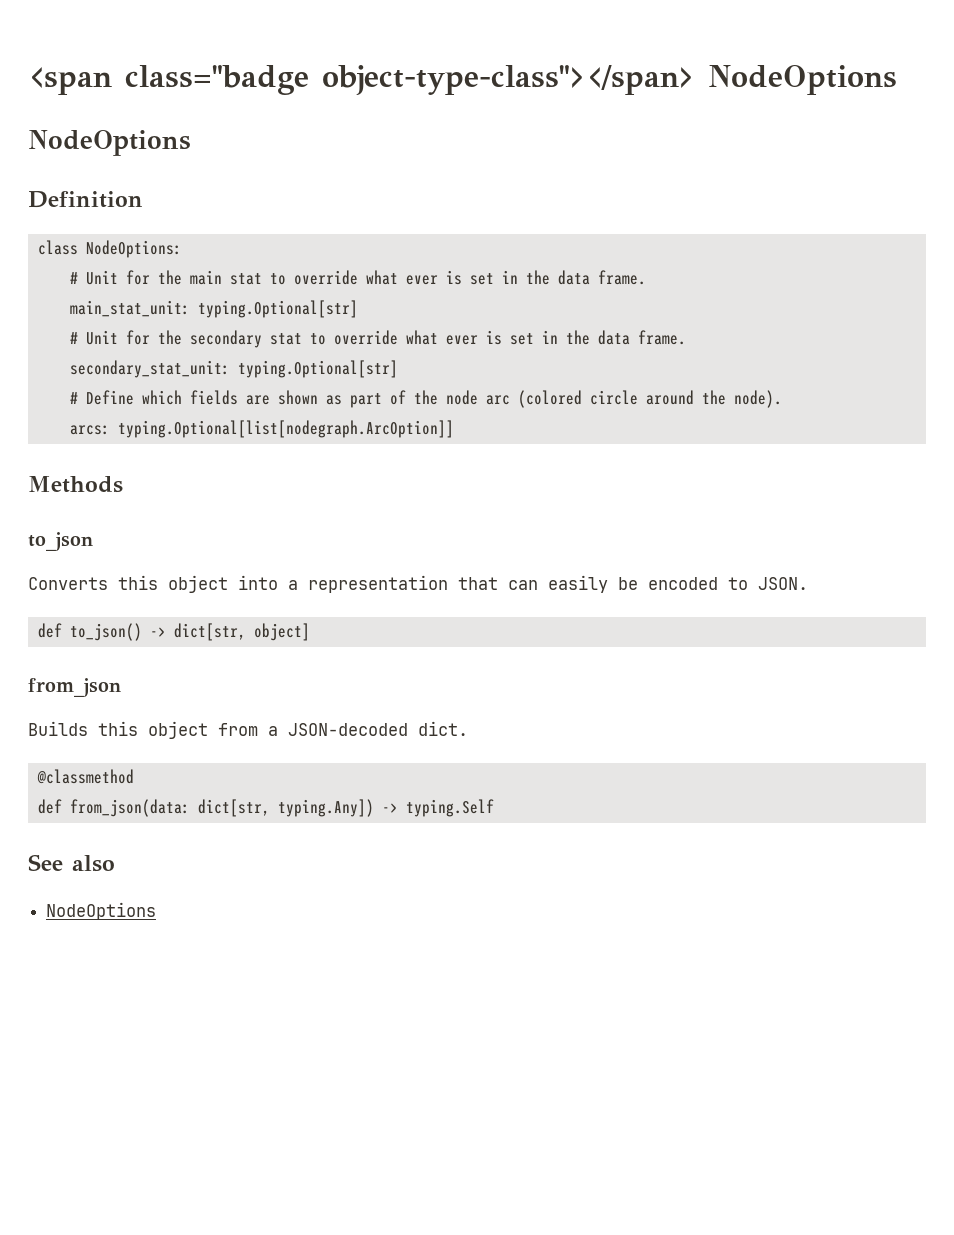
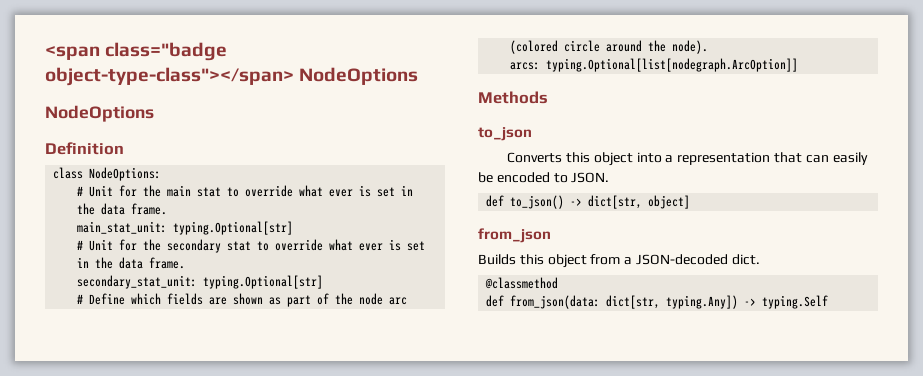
- See also
- NodeOptions

